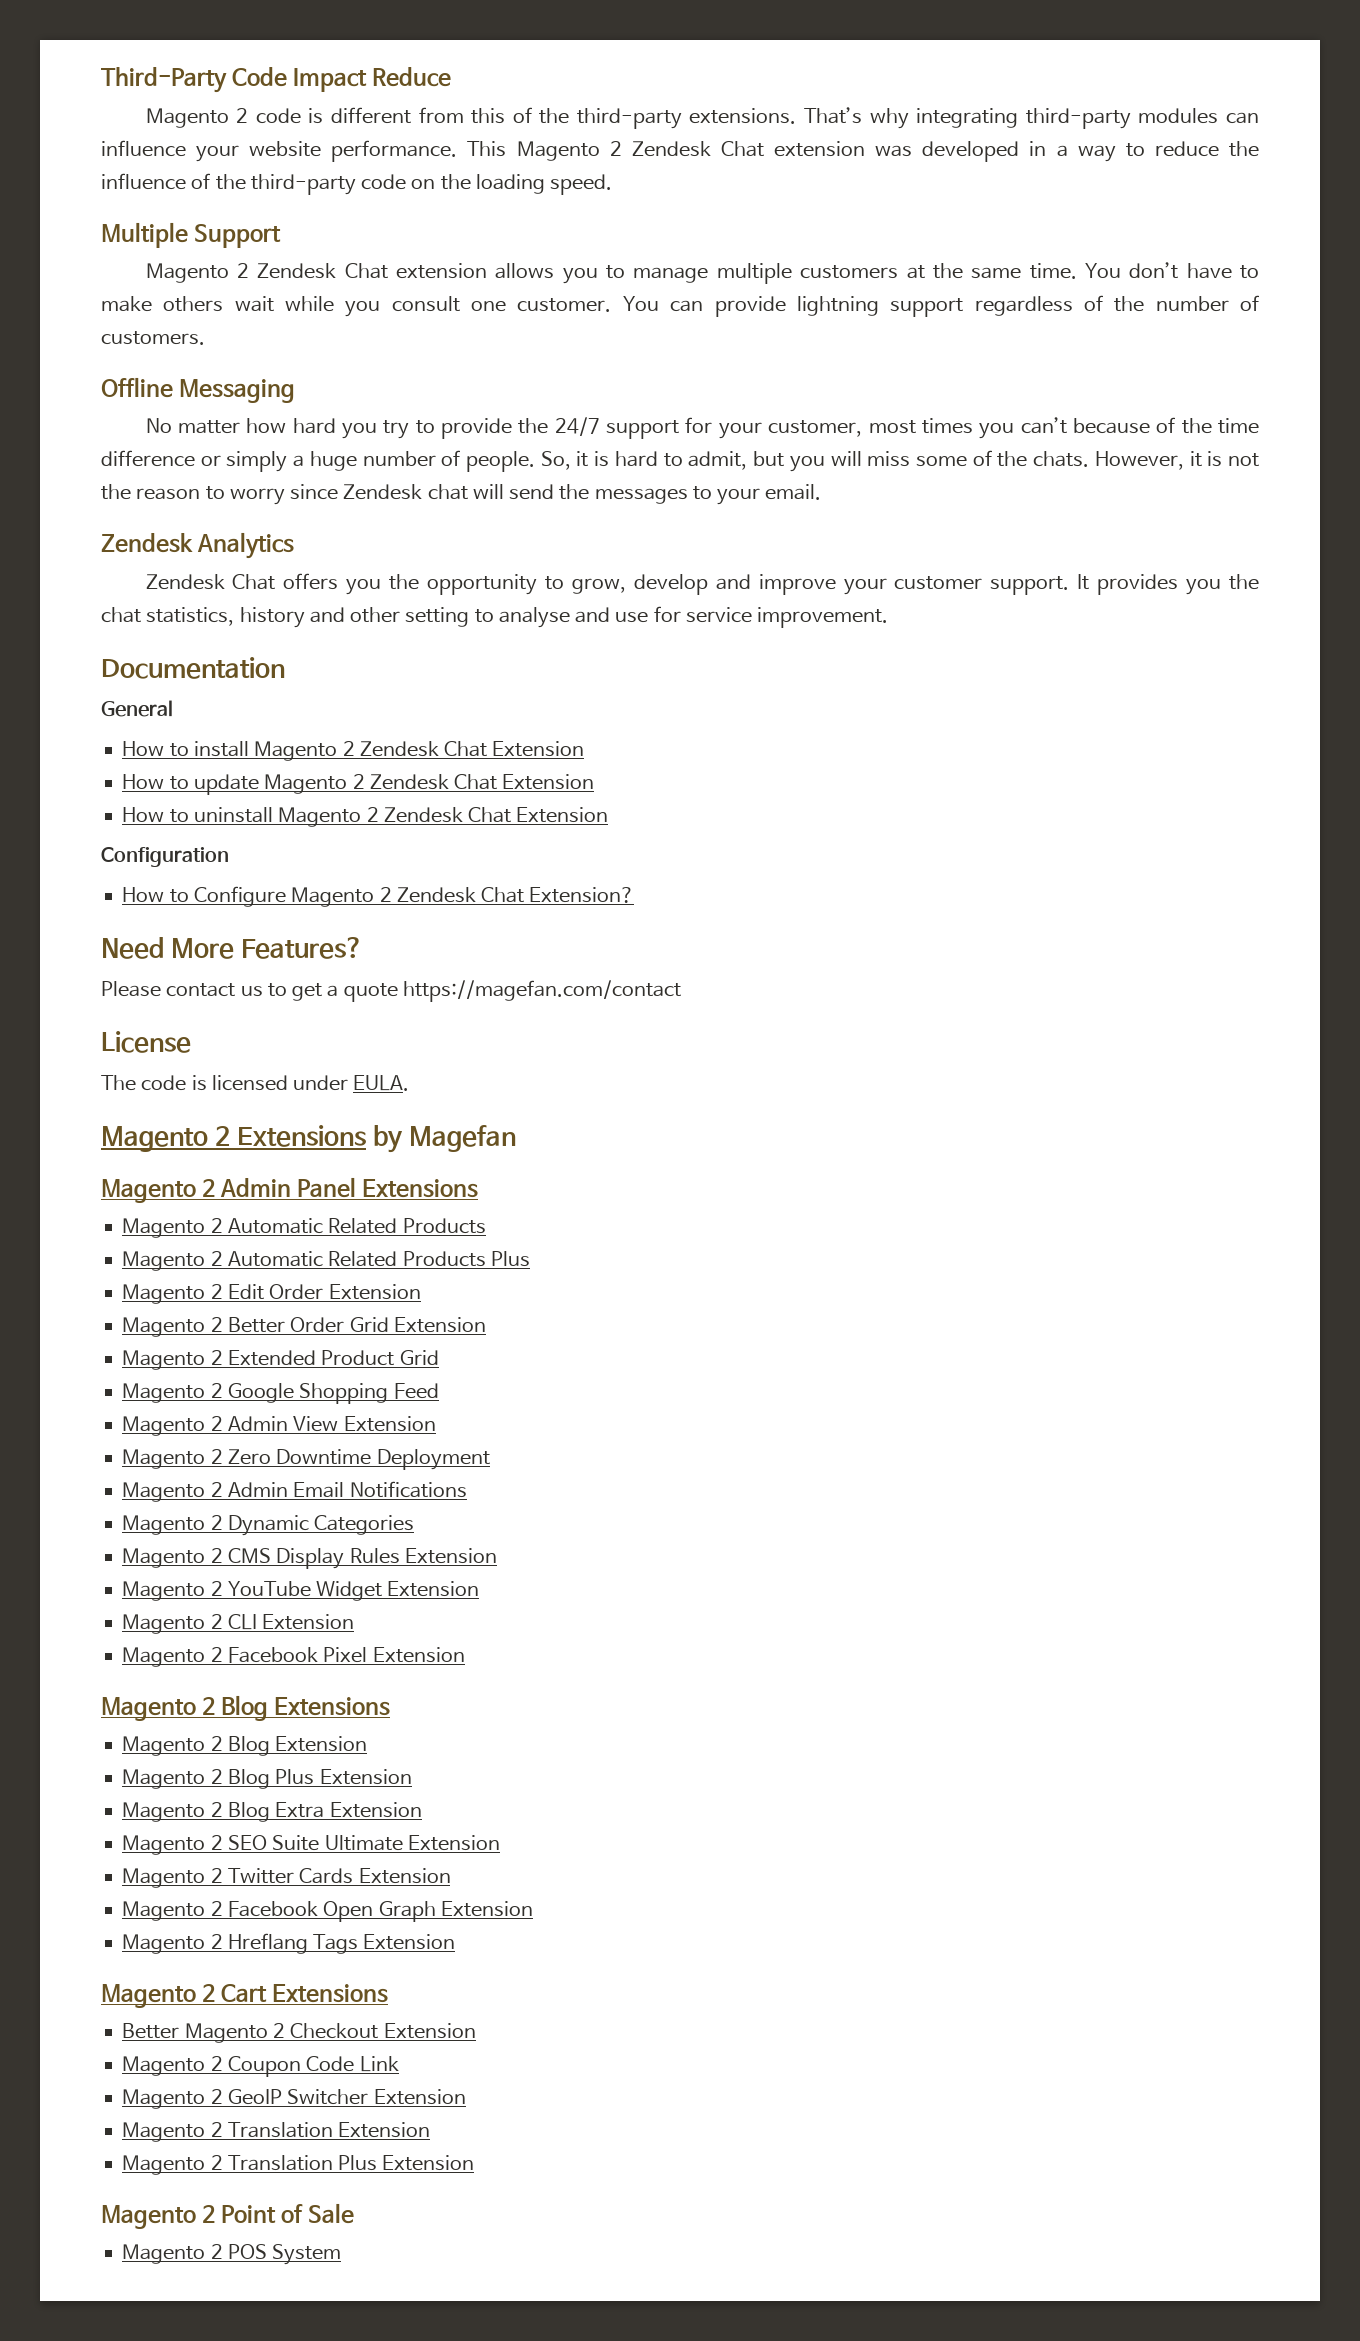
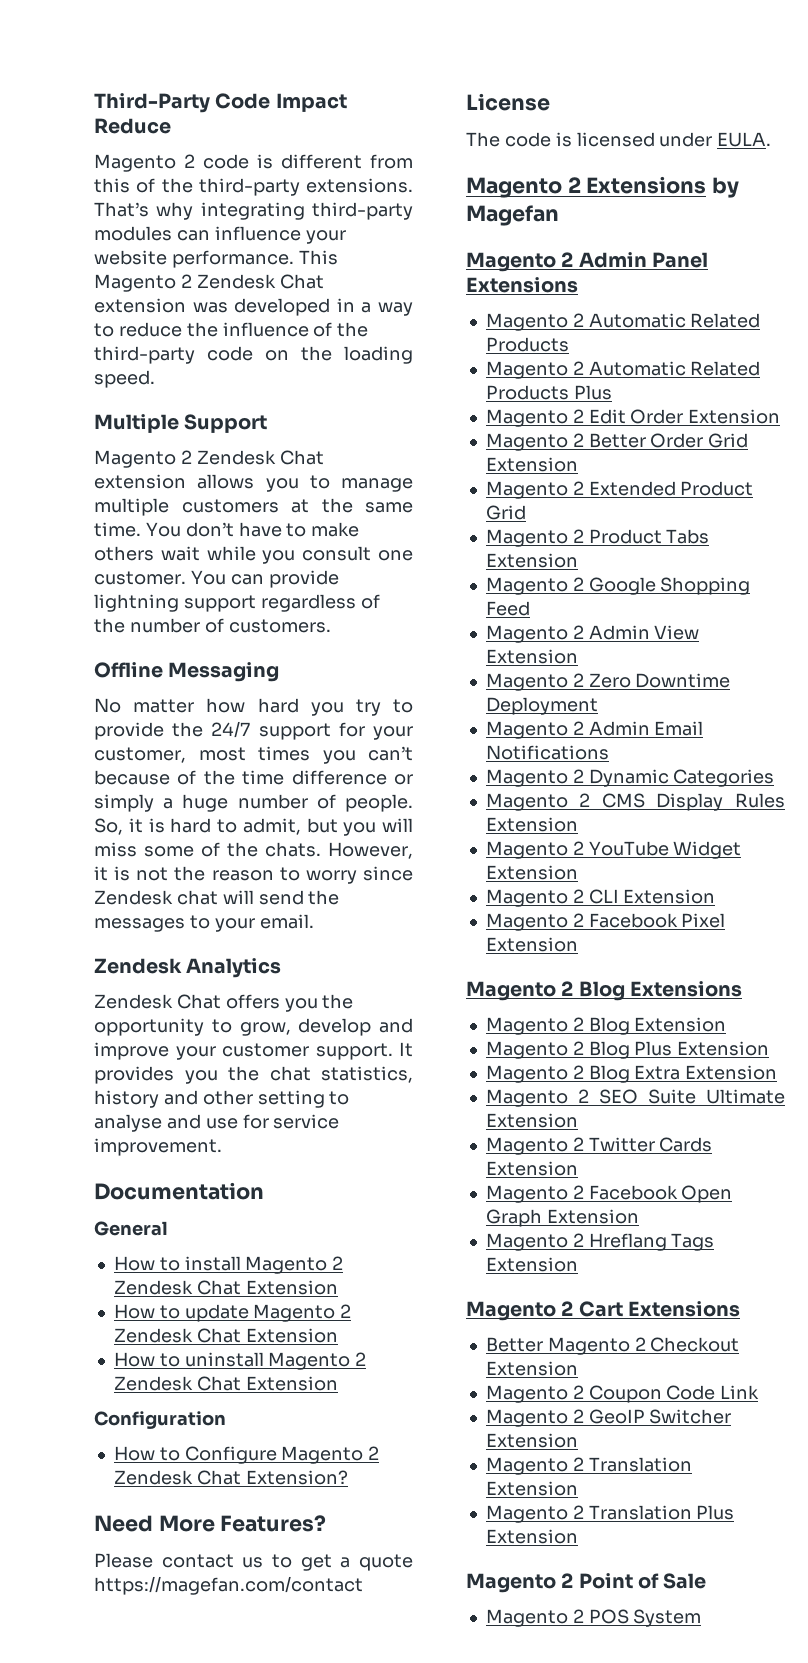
+ Magento 2 Product Tabs Extension

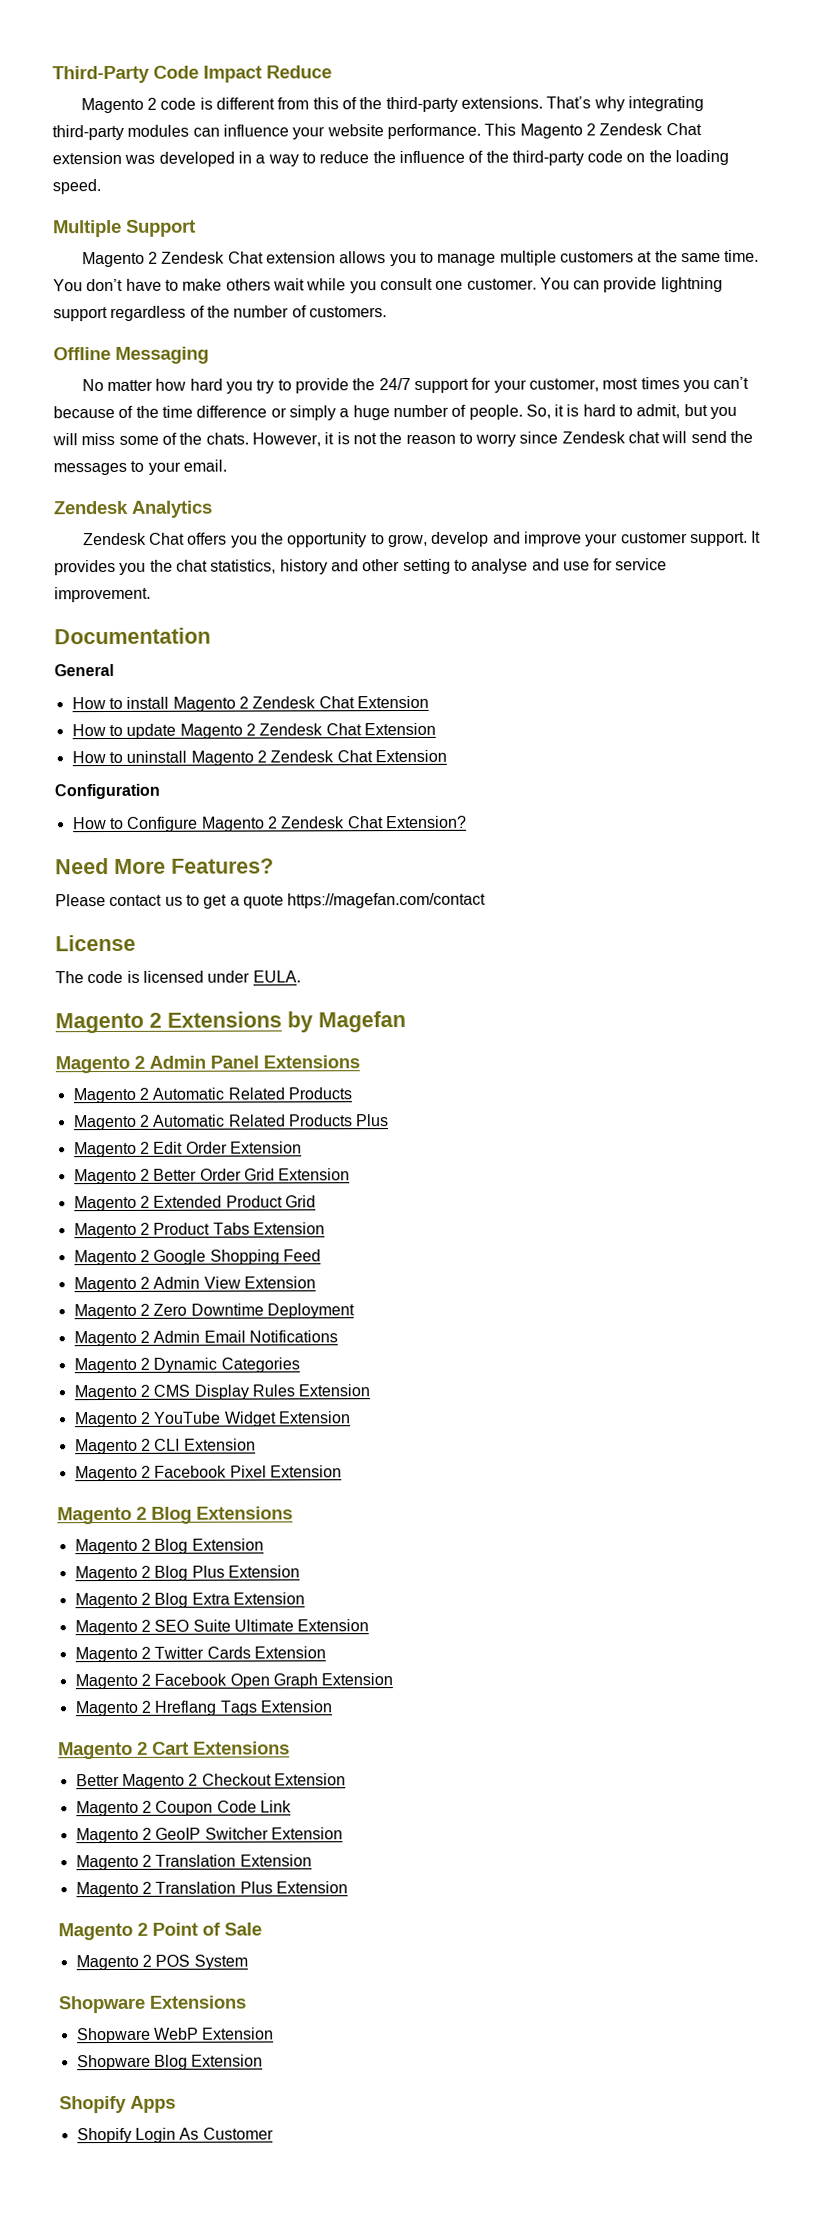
+ Shopware Extensions
+ Shopware WebP Extension
+ Shopware Blog Extension
+ Shopify Apps
+ Shopify Login As Customer

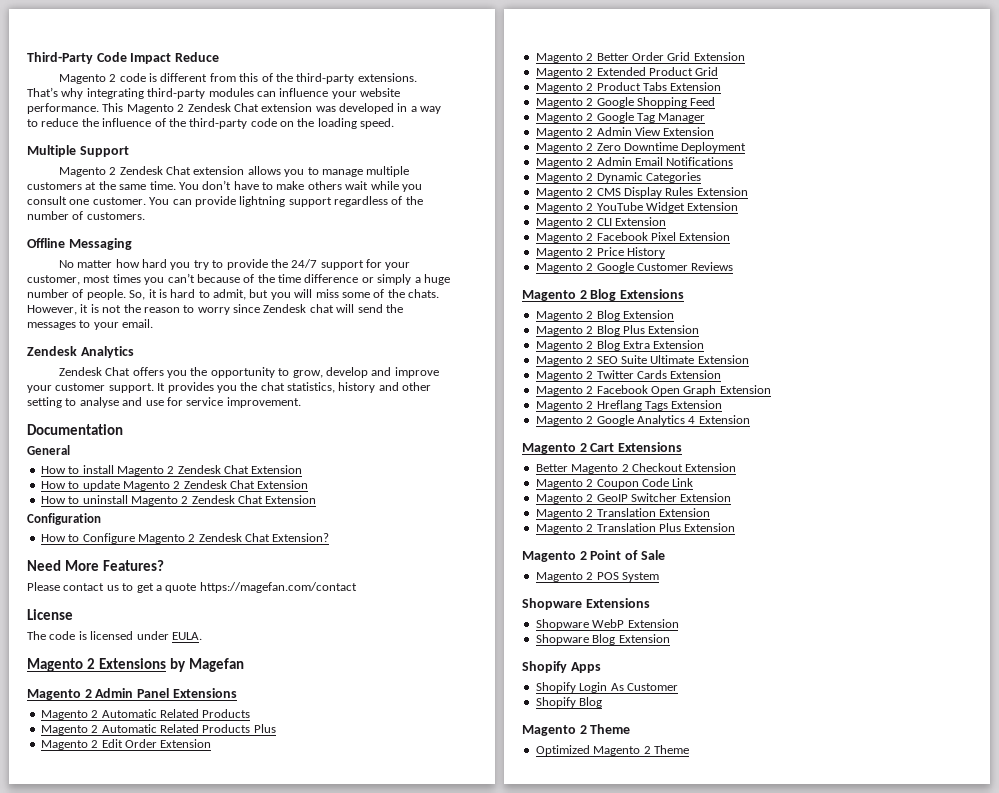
+ Magento 2 Google Tag Manager
+ Magento 2 Price History
+ Magento 2 Google Customer Reviews
+ Magento 2 Google Analytics 4 Extension
+ Shopify Blog
+ Magento 2 Theme
+ Optimized Magento 2 Theme

